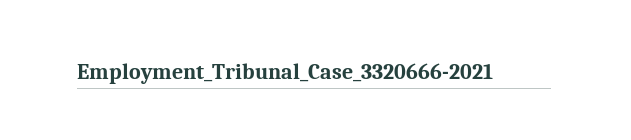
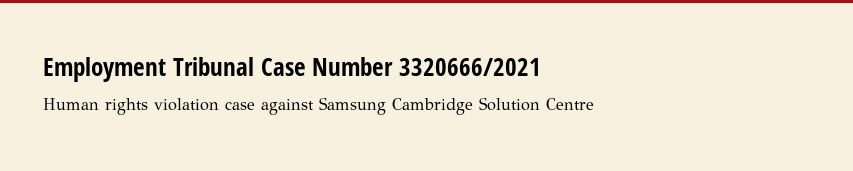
- Employment_Tribunal_Case_3320666-2021
+ Employment Tribunal Case Number 3320666/2021
+ Human rights violation case against Samsung Cambridge Solution Centre

